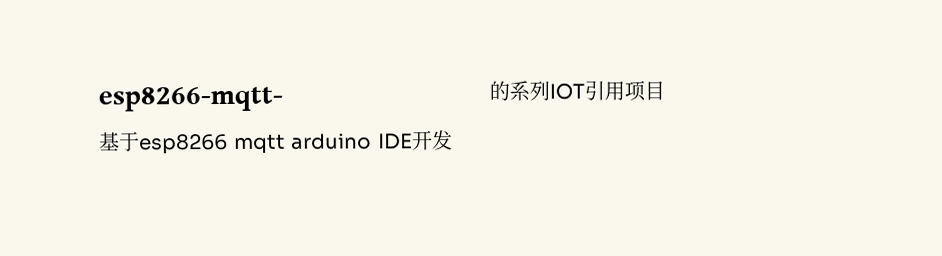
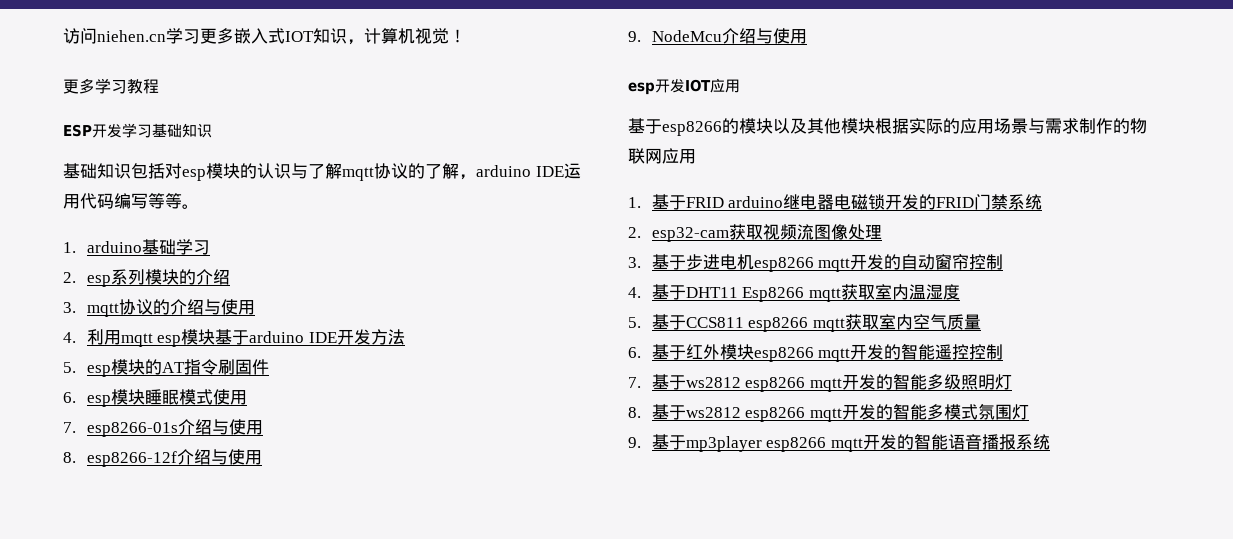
- esp8266-mqtt-
- 基于esp8266 mqtt arduino IDE开发的系列IOT引用项目
+ 访问niehen.cn学习更多嵌入式IOT知识，计算机视觉！
+ 更多学习教程
+ ESP开发学习基础知识
+ 基础知识包括对esp模块的认识与了解mqtt协议的了解，arduino IDE运用代码编写等等。
+ 1. arduino基础学习
+ 2. esp系列模块的介绍
+ 3. mqtt协议的介绍与使用
+ 4.利用mqtt esp模块基于arduino IDE开发方法
+ 5. esp模块的AT指令刷固件
+ 6. esp模块睡眠模式使用
+ 7. esp8266-01s介绍与使用
+ 8. esp8266-12f介绍与使用
+ 9. NodeMcu介绍与使用
+ esp开发IOT应用
+ 基于esp8266的模块以及其他模块根据实际的应用场景与需求制作的物联网应用
+ 1.基于FRID arduino继电器电磁锁开发的FRID门禁系统
+ 2. esp32-cam获取视频流图像处理
+ 3.基于步进电机esp8266 mqtt开发的自动窗帘控制
+ 4.基于DHT11 Esp8266 mqtt获取室内温湿度
+ 5.基于CCS811 esp8266 mqtt获取室内空气质量
+ 6.基于红外模块esp8266 mqtt开发的智能遥控控制
+ 7.基于ws2812 esp8266 mqtt开发的智能多级照明灯
+ 8.基于ws2812 esp8266 mqtt开发的智能多模式氛围灯
+ 9.基于mp3player esp8266 mqtt开发的智能语音播报系统

